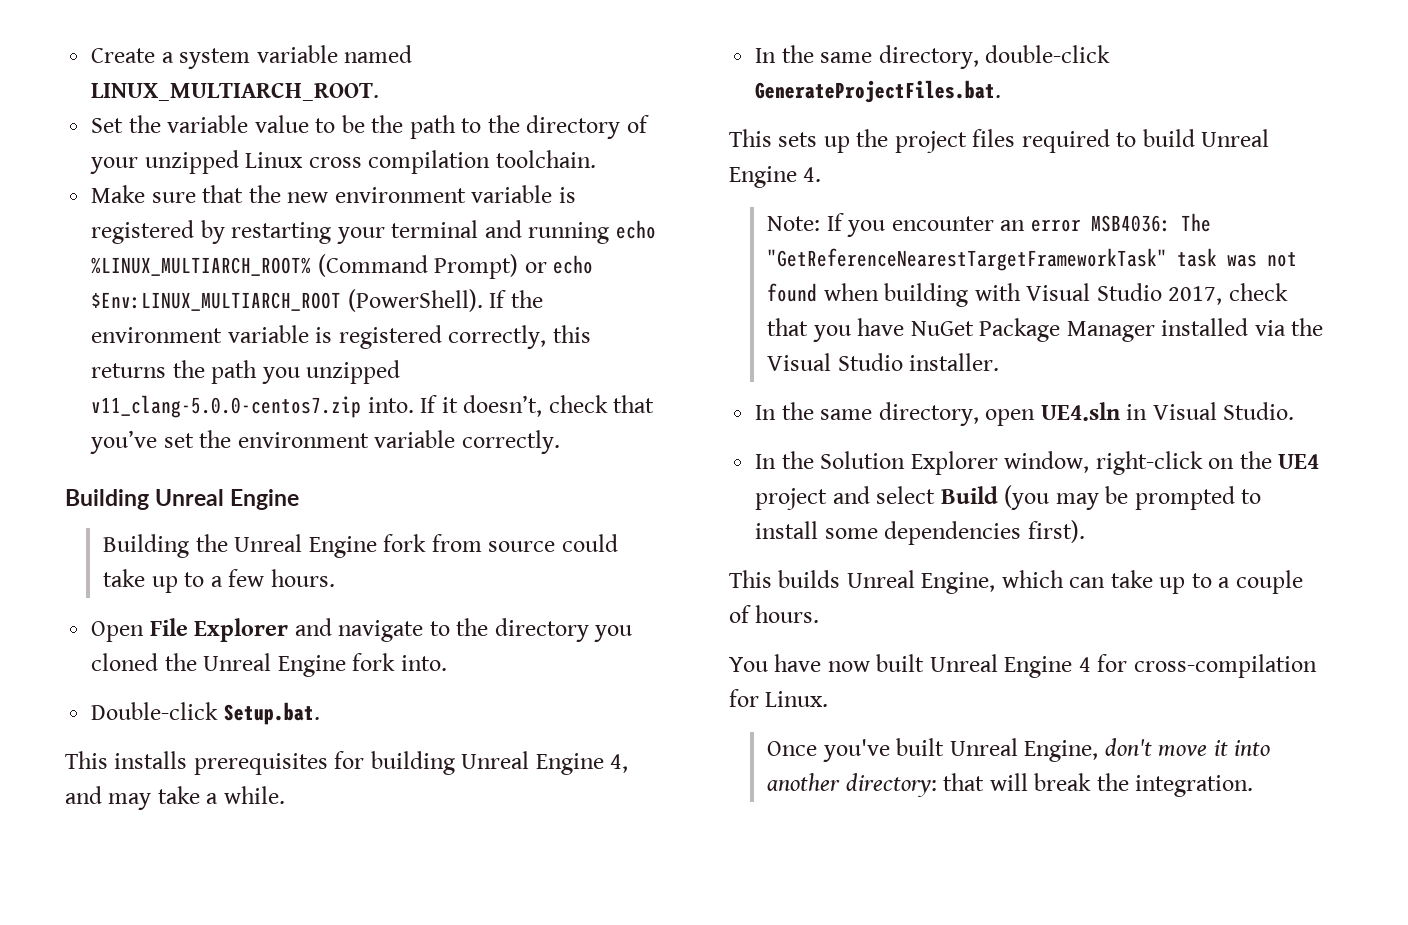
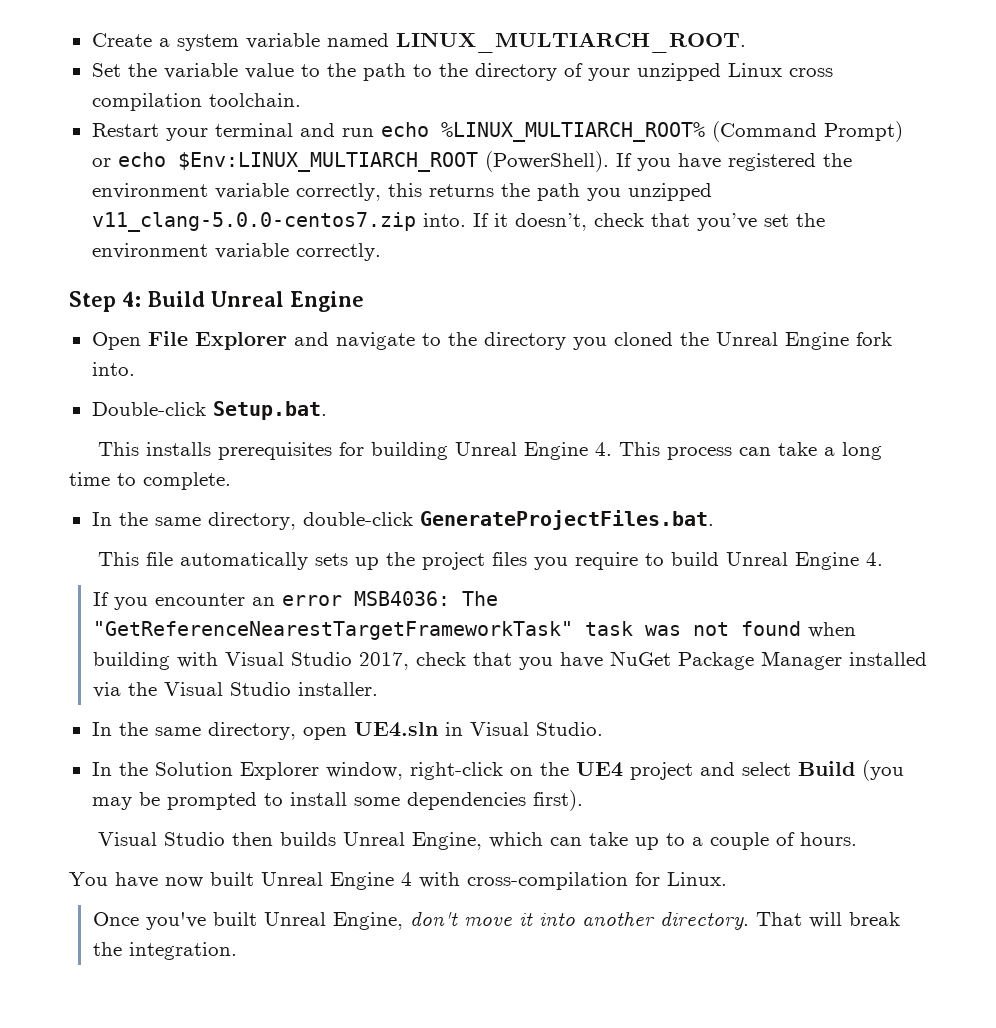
- Set the variable value to be the path to the directory of your unzipped Linux cross compilation toolchain.
+ Set the variable value to the path to the directory of your unzipped Linux cross compilation toolchain.
- Make sure that the new environment variable is registered by restarting your terminal and running echo %LINUX_MULTIARCH_ROOT% (Command Prompt) or echo $Env:LINUX_MULTIARCH_ROOT (PowerShell).
+ Restart your terminal and run echo %LINUX_MULTIARCH_ROOT% (Command Prompt) or echo $Env:LINUX_MULTIARCH_ROOT (PowerShell).
- If the environment variable is registered correctly, this returns the path you unzipped v11_clang-5.0.0-centos7.zip into.
+ If you have registered the environment variable correctly, this returns the path you unzipped v11_clang-5.0.0-centos7.zip into.
- Building Unreal Engine
- Building the Unreal Engine fork from source could take up to a few hours.
+ Step 4: Build Unreal Engine
- This installs prerequisites for building Unreal Engine 4, and may take a while.
+ This installs prerequisites for building Unreal Engine 4. This process can take a long time to complete.
- This sets up the project files required to build Unreal Engine 4.
+ This file automatically sets up the project files you require to build Unreal Engine 4.
- Note: If you encounter an error MSB4036: The "GetReferenceNearestTargetFrameworkTask" task was not found when building with Visual Studio 2017, check that you have NuGet Package Manager installed via the Visual Studio installer.
+ If you encounter an error MSB4036: The "GetReferenceNearestTargetFrameworkTask" task was not found when building with Visual Studio 2017, check that you have NuGet Package Manager installed via the Visual Studio installer.
- This builds Unreal Engine, which can take up to a couple of hours.
+ Visual Studio then builds Unreal Engine, which can take up to a couple of hours.
- You have now built Unreal Engine 4 for cross-compilation for Linux.
+ You have now built Unreal Engine 4 with cross-compilation for Linux.
- Once you've built Unreal Engine, don't move it into another directory: that will break the integration.
+ Once you've built Unreal Engine, don't move it into another directory. That will break the integration.

